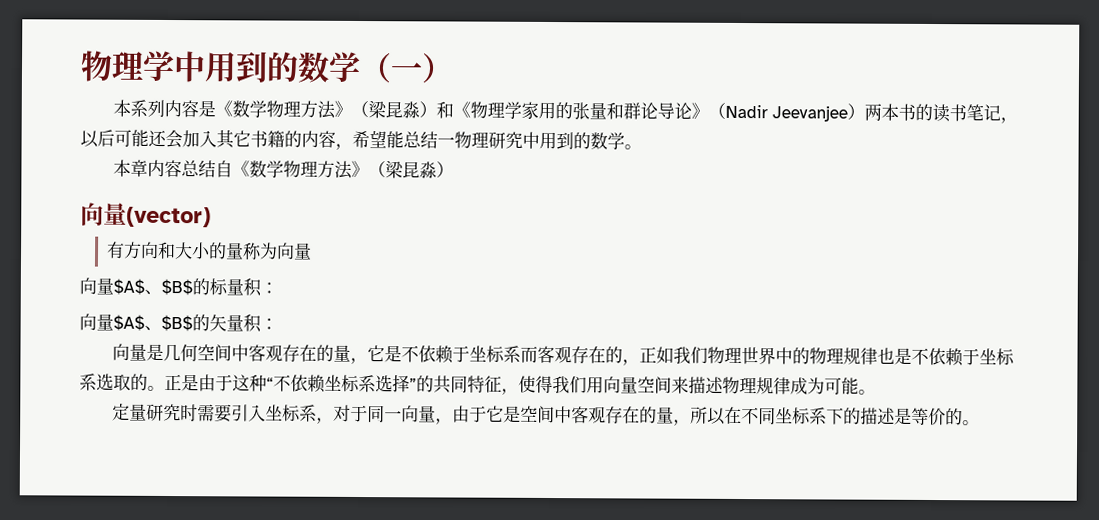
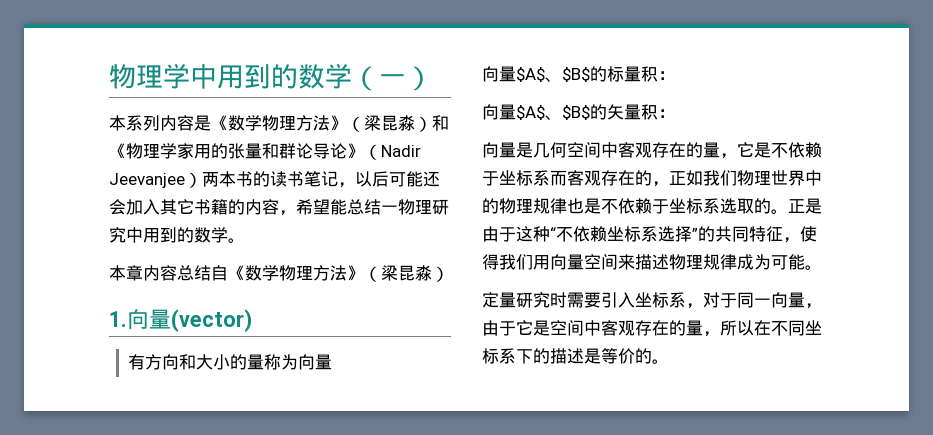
- 向量(vector)
+ 1.向量(vector)

